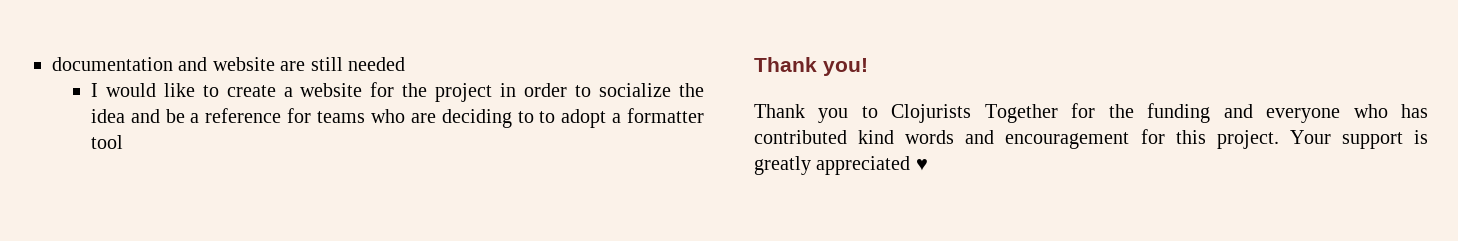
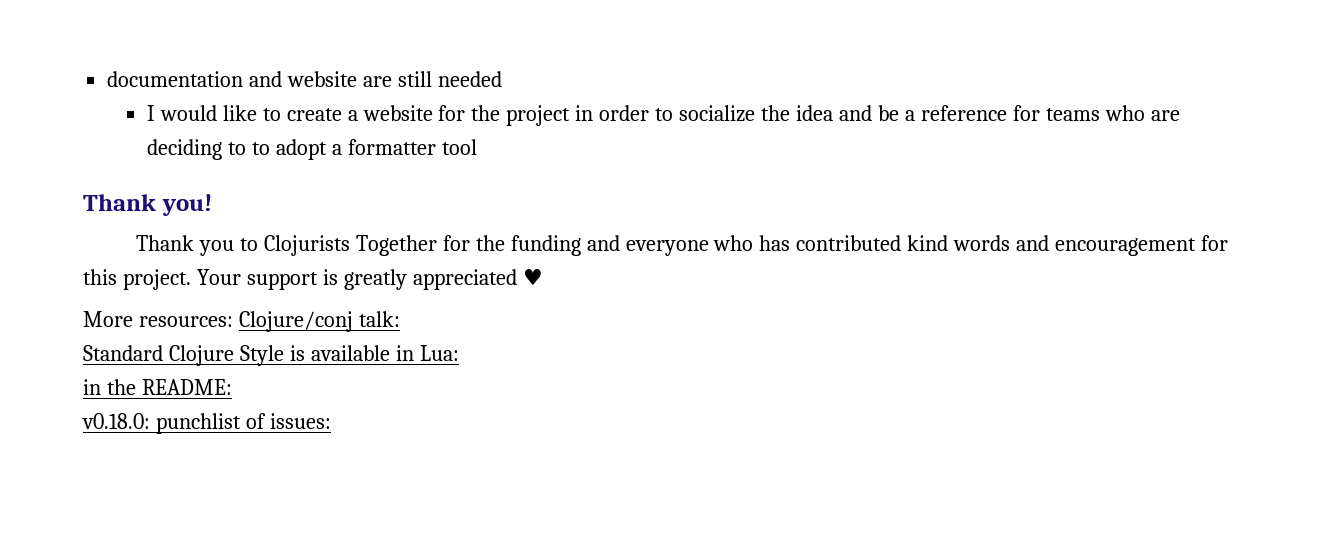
+ More resources: Clojure/conj talk:
+ Standard Clojure Style is available in Lua:
+ in the README:
+ v0.18.0: punchlist of issues:

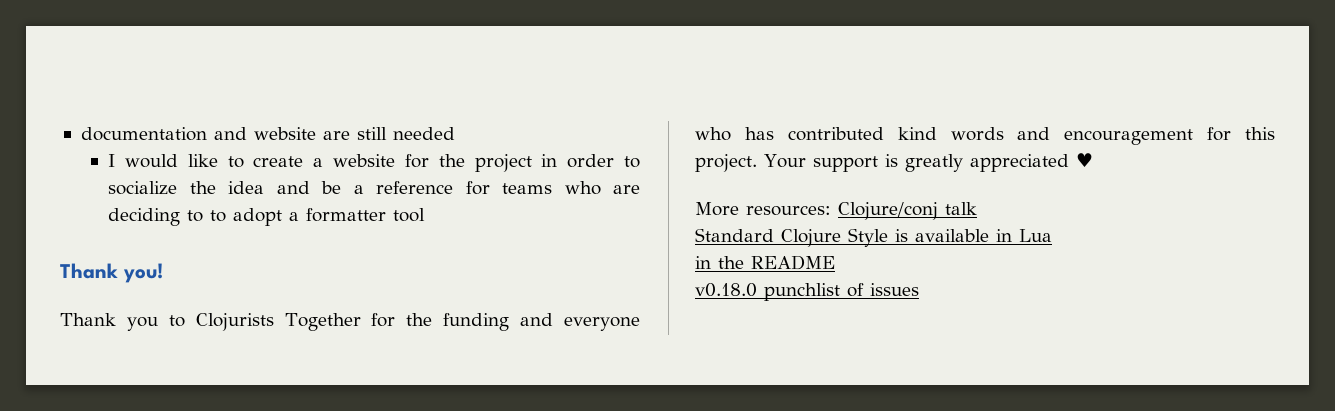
- More resources: Clojure/conj talk:
+ More resources: Clojure/conj talk
- Standard Clojure Style is available in Lua:
+ Standard Clojure Style is available in Lua
- in the README:
- v0.18.0: punchlist of issues:
+ in the README
+ v0.18.0 punchlist of issues

